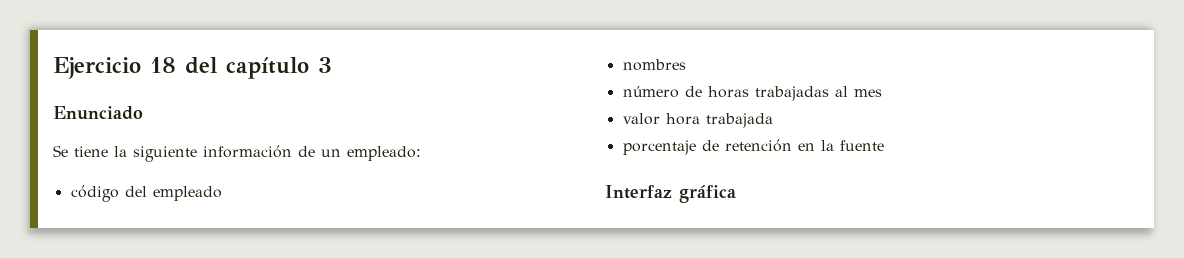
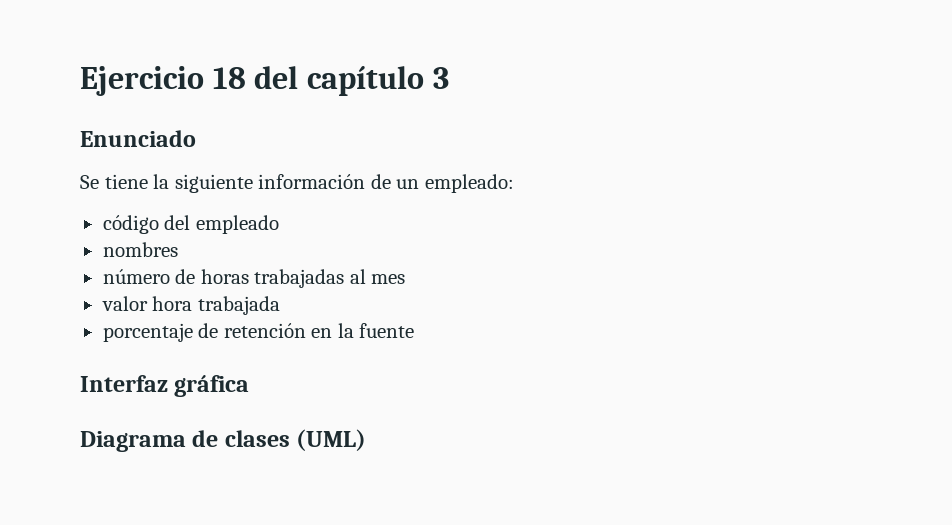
+ Diagrama de clases (UML)

